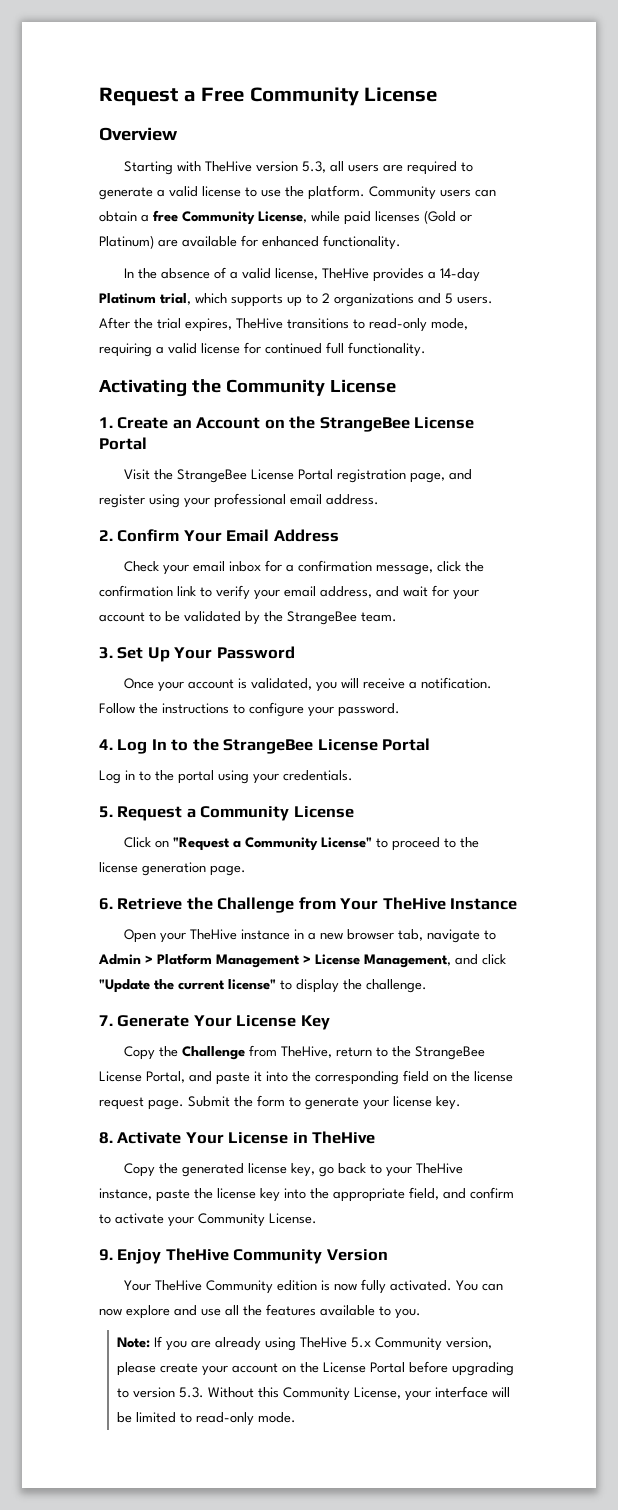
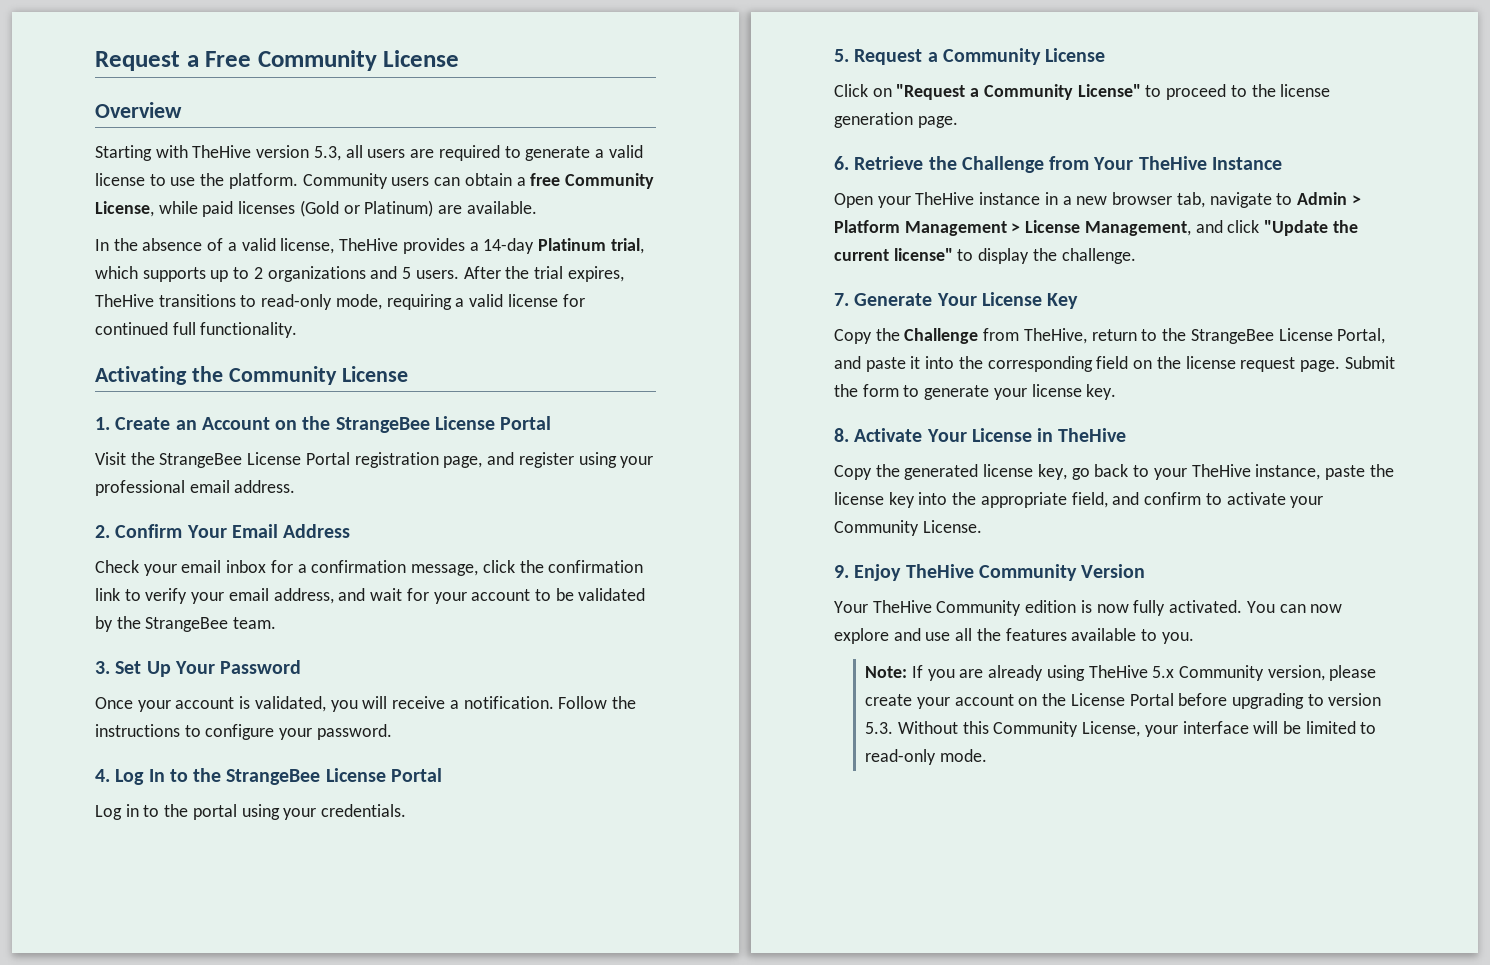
- Community users can obtain a free Community License, while paid licenses (Gold or Platinum) are available for enhanced functionality.
+ Community users can obtain a free Community License, while paid licenses (Gold or Platinum) are available.

